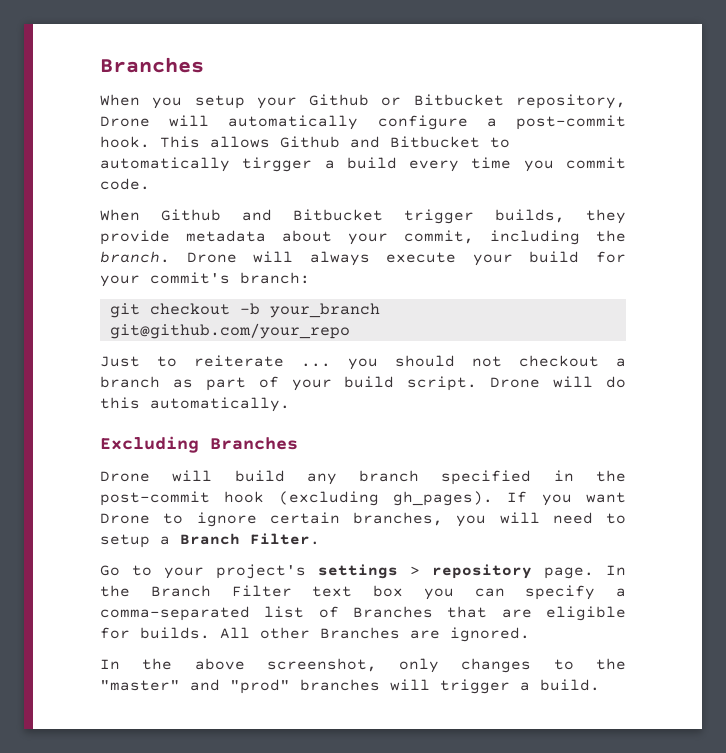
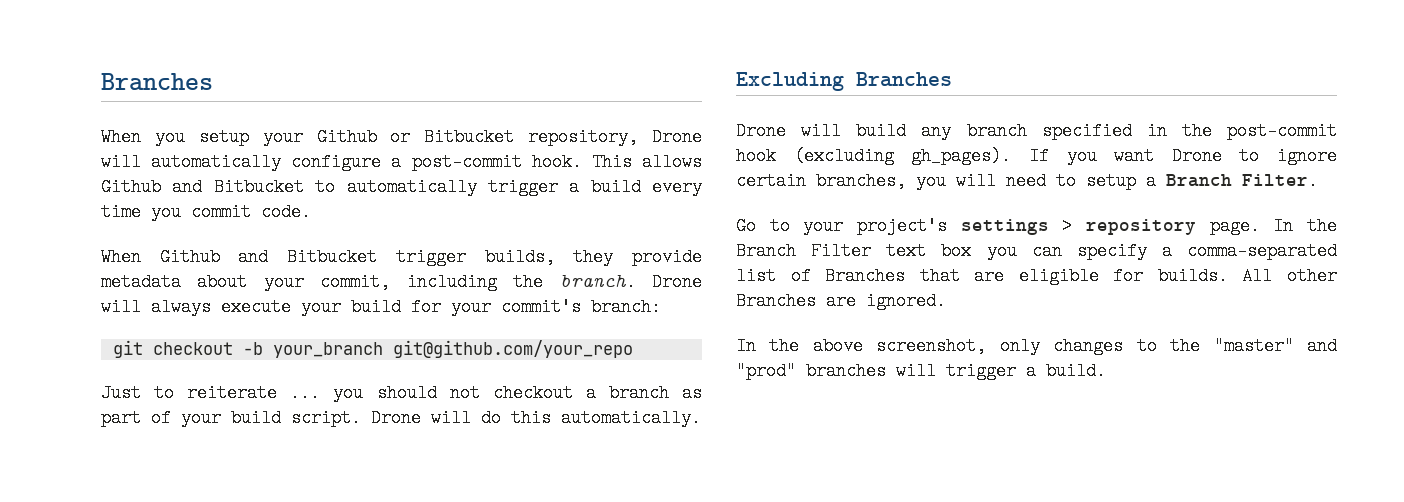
- This allows Github and Bitbucket to automatically tirgger a build every time you commit code.
+ This allows Github and Bitbucket to automatically trigger a build every time you commit code.

